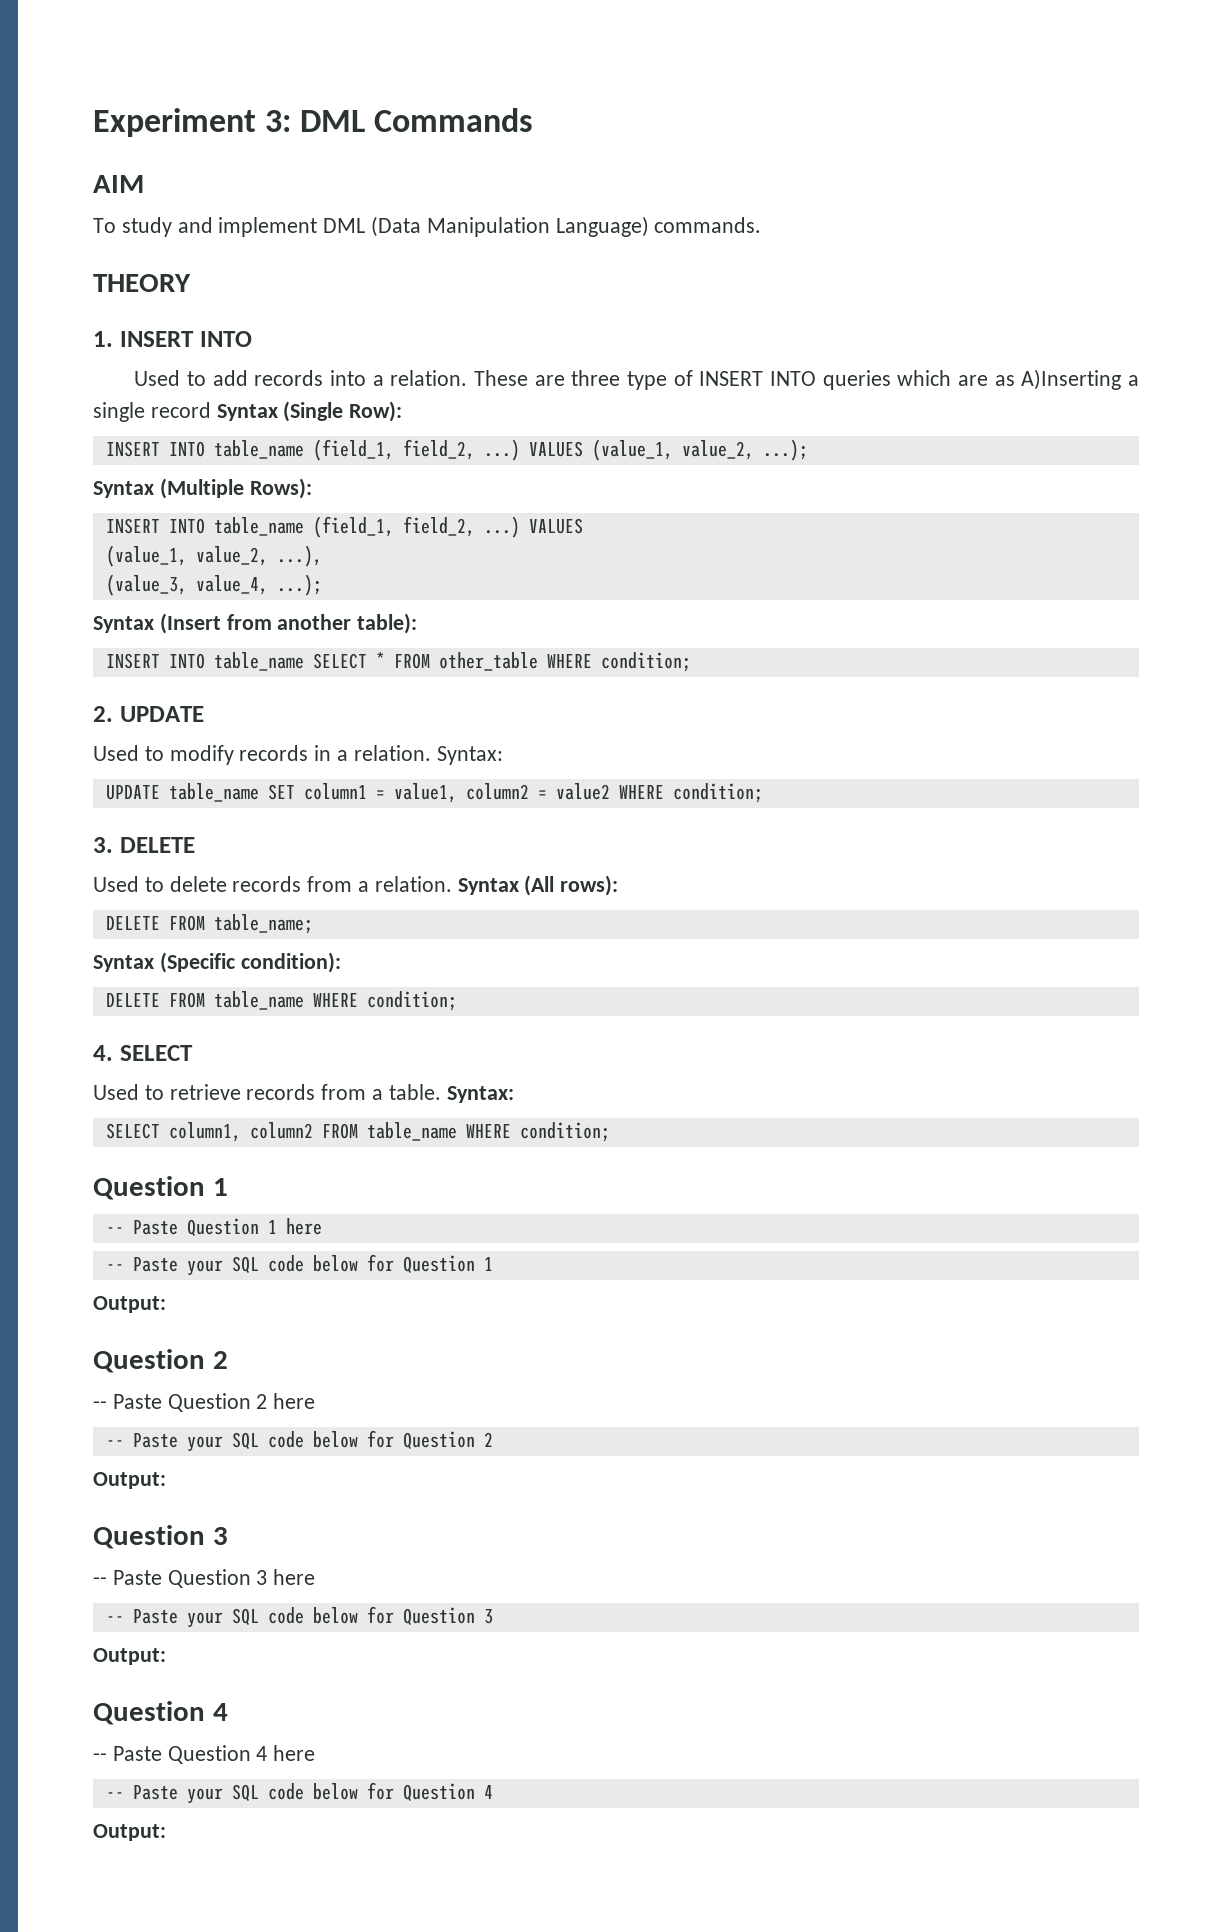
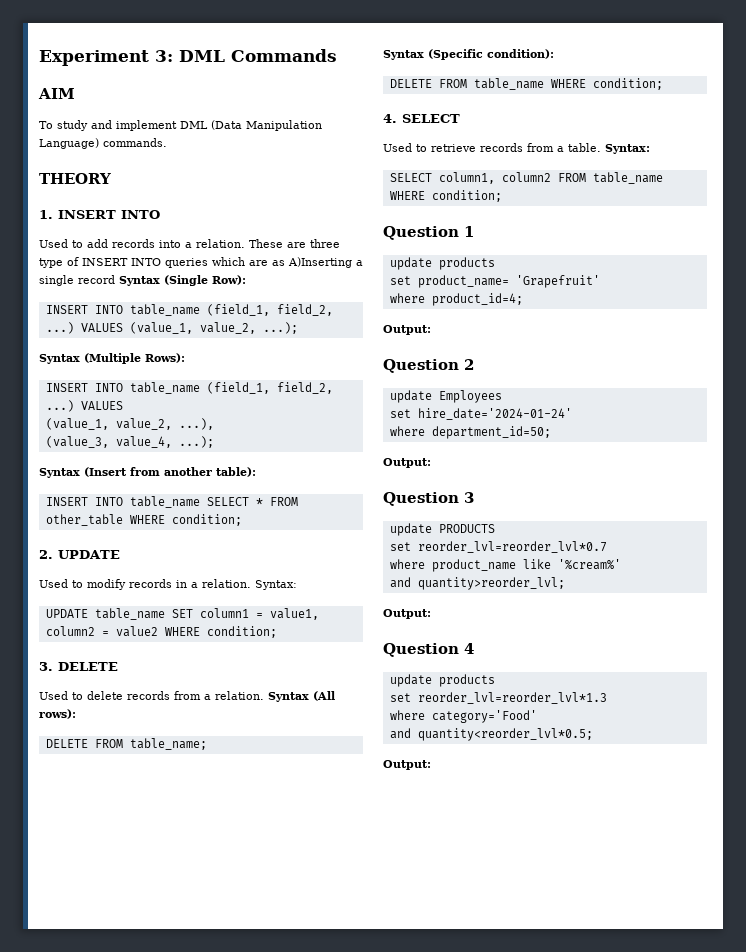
  SELECT column1, column2 FROM table_name WHERE condition;
  Question 1
- -- Paste Question 1 here
- -- Paste your SQL code below for Question 1
+ update products
+ set product_name= 'Grapefruit'
+ where product_id=4;
  Output:
  Question 2
- -- Paste Question 2 here
- -- Paste your SQL code below for Question 2
+ update Employees
+ set hire_date='2024-01-24'
+ where department_id=50;
  Output:
  Question 3
- -- Paste Question 3 here
- -- Paste your SQL code below for Question 3
+ update PRODUCTS
+ set reorder_lvl=reorder_lvl*0.7
+ where product_name like '%cream%'
+ and quantity>reorder_lvl;
  Output:
  Question 4
- -- Paste Question 4 here
- -- Paste your SQL code below for Question 4
+ update products
+ set reorder_lvl=reorder_lvl*1.3
+ where category='Food'
+ and quantity<reorder_lvl*0.5;

